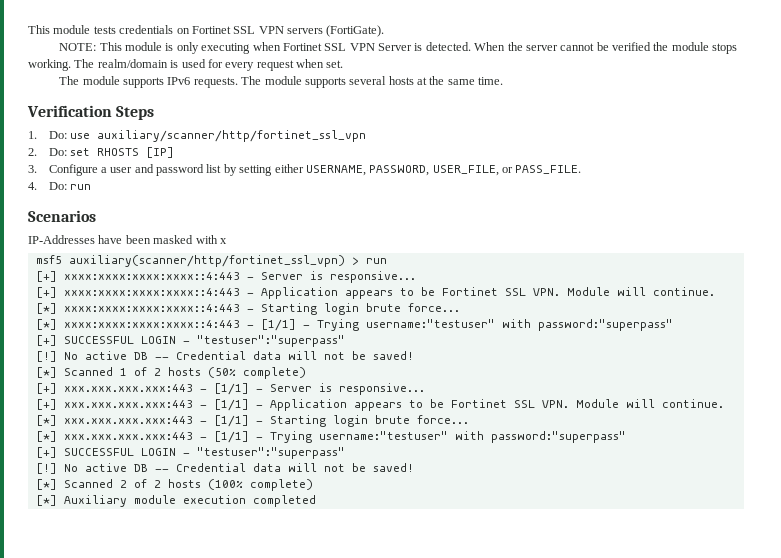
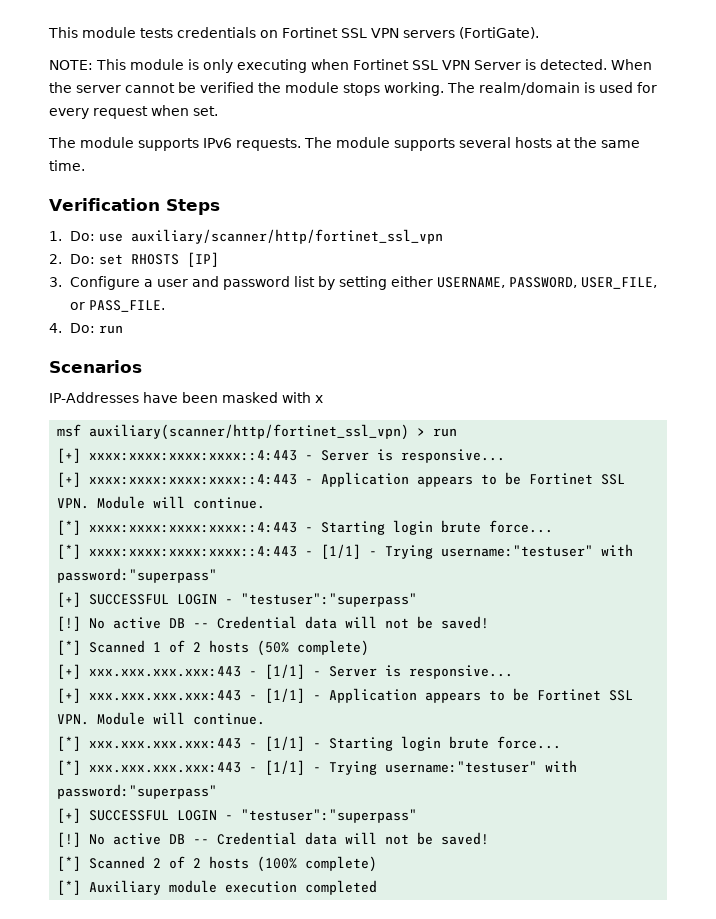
- msf5 auxiliary(scanner/http/fortinet_ssl_vpn) > run
+ msf auxiliary(scanner/http/fortinet_ssl_vpn) > run

